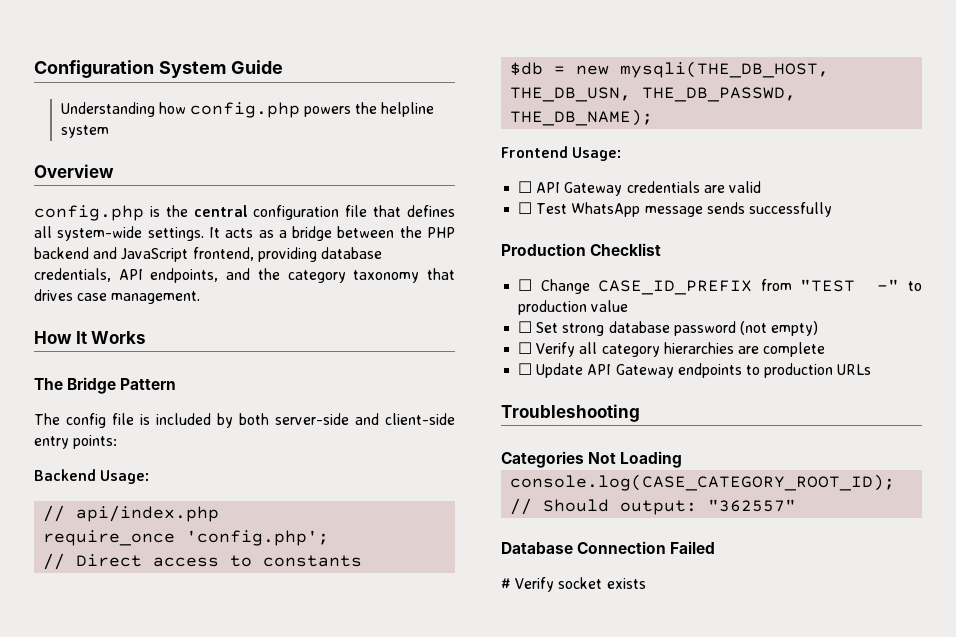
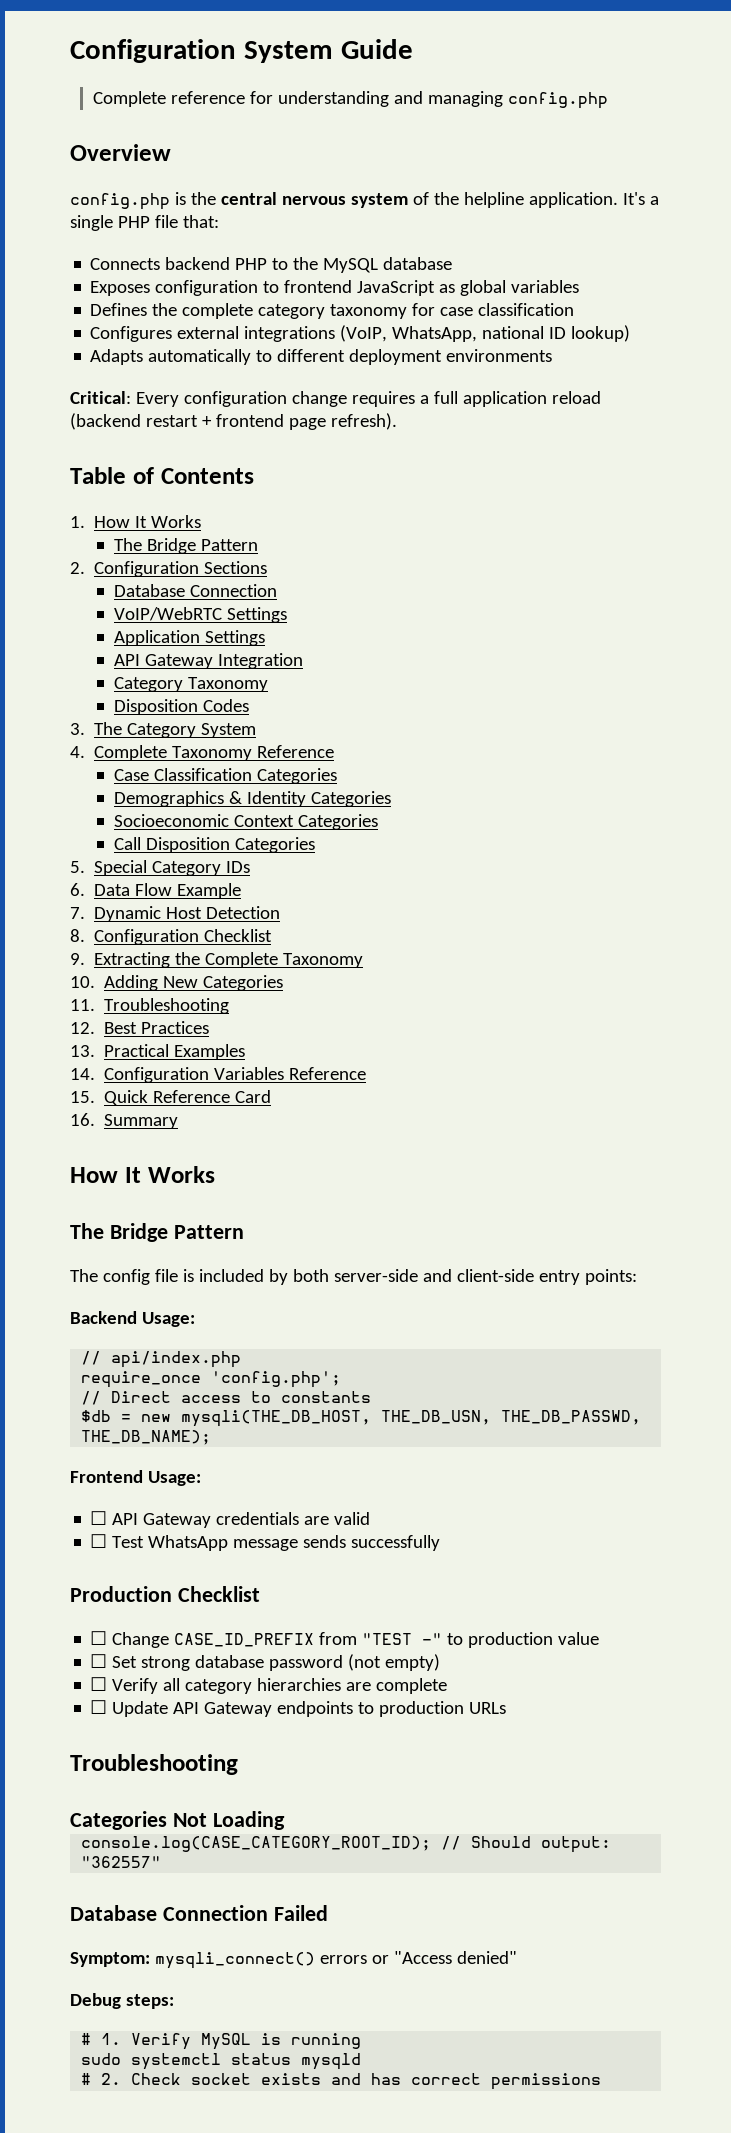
- Understanding how config.php powers the helpline system
+ Complete reference for understanding and managing config.php
- config.php is the central configuration file that defines all system-wide settings. It acts as a bridge between the PHP backend and JavaScript frontend, providing database credentials, API endpoints, and the category taxonomy that drives case management.
+ config.php is the central nervous system of the helpline application. It's a single PHP file that:
+ Connects backend PHP to the MySQL database
+ Exposes configuration to frontend JavaScript as global variables
+ Defines the complete category taxonomy for case classification
+ Configures external integrations (VoIP, WhatsApp, national ID lookup)
+ Adapts automatically to different deployment environments
+ Critical: Every configuration change requires a full application reload (backend restart + frontend page refresh).
+ Table of Contents
+ 1. How It Works
+ The Bridge Pattern
+ 2. Configuration Sections
+ Database Connection
+ VoIP/WebRTC Settings
+ Application Settings
+ API Gateway Integration
+ Category Taxonomy
+ Disposition Codes
+ 3. The Category System
+ 4. Complete Taxonomy Reference
+ Case Classification Categories
+ Demographics & Identity Categories
+ Socioeconomic Context Categories
+ Call Disposition Categories
+ 5. Special Category IDs
+ 6. Data Flow Example
+ 7. Dynamic Host Detection
+ 8. Configuration Checklist
+ 9. Extracting the Complete Taxonomy
+ 10. Adding New Categories
+ 11. Troubleshooting
+ 12. Best Practices
+ 13. Practical Examples
+ 14. Configuration Variables Reference
+ 15. Quick Reference Card
+ 16. Summary
- # Verify socket exists
+ Symptom: mysqli_connect() errors or "Access denied"
+ Debug steps:
+ # 1. Verify MySQL is running
+ sudo systemctl status mysqld
+ # 2. Check socket exists and has correct permissions

